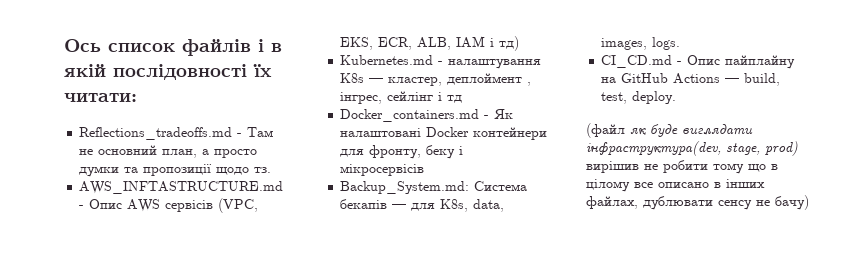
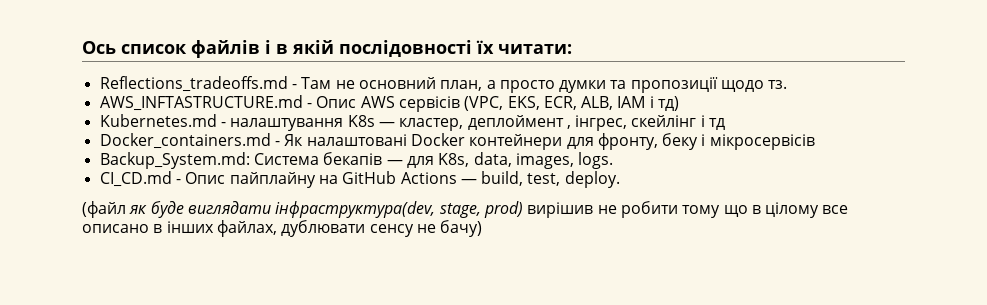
- Kubernetes.md - налаштування K8s — кластер, деплоймент , інгрес, сейлінг і тд
+ Kubernetes.md - налаштування K8s — кластер, деплоймент , інгрес, скейлінг і тд

